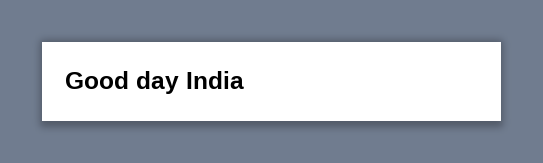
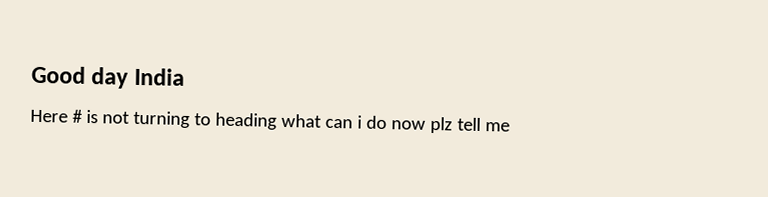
+ Here # is not turning to heading what can i do now plz tell me

